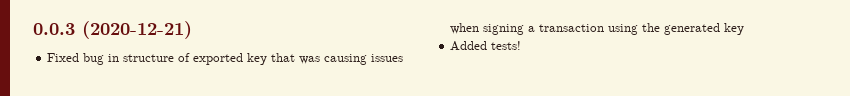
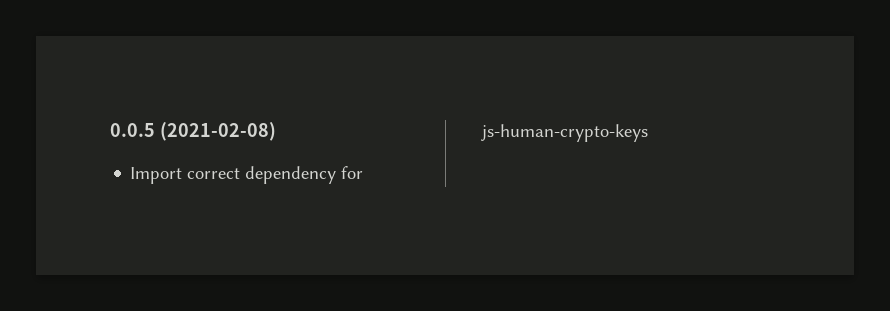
- 0.0.3 (2020-12-21)
- Fixed bug in structure of exported key that was causing issues when signing a transaction using the generated key
- Added tests!
+ 0.0.5 (2021-02-08)
+ Import correct dependency for js-human-crypto-keys

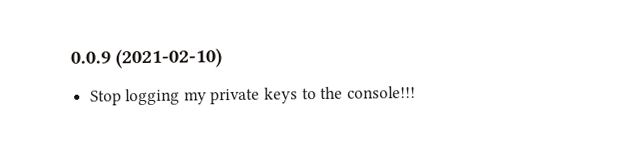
- 0.0.5 (2021-02-08)
- Import correct dependency for js-human-crypto-keys
+ 0.0.9 (2021-02-10)
+ Stop logging my private keys to the console!!!

